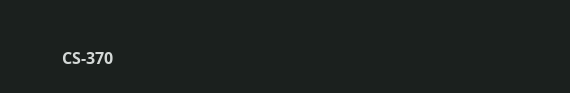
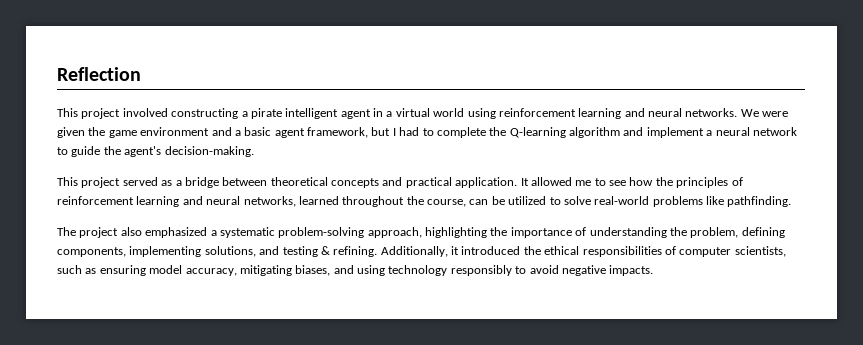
- CS-370
+ Reflection
+ This project involved constructing a pirate intelligent agent in a virtual world using reinforcement learning and neural networks. We were given the game environment and a basic agent framework, but I had to complete the Q-learning algorithm and implement a neural network to guide the agent's decision-making.
+ This project served as a bridge between theoretical concepts and practical application. It allowed me to see how the principles of reinforcement learning and neural networks, learned throughout the course, can be utilized to solve real-world problems like pathfinding.
+ The project also emphasized a systematic problem-solving approach, highlighting the importance of understanding the problem, defining components, implementing solutions, and testing & refining. Additionally, it introduced the ethical responsibilities of computer scientists, such as ensuring model accuracy, mitigating biases, and using technology responsibly to avoid negative impacts.

